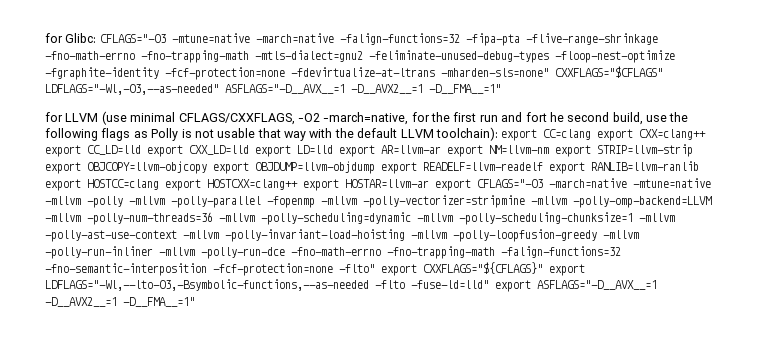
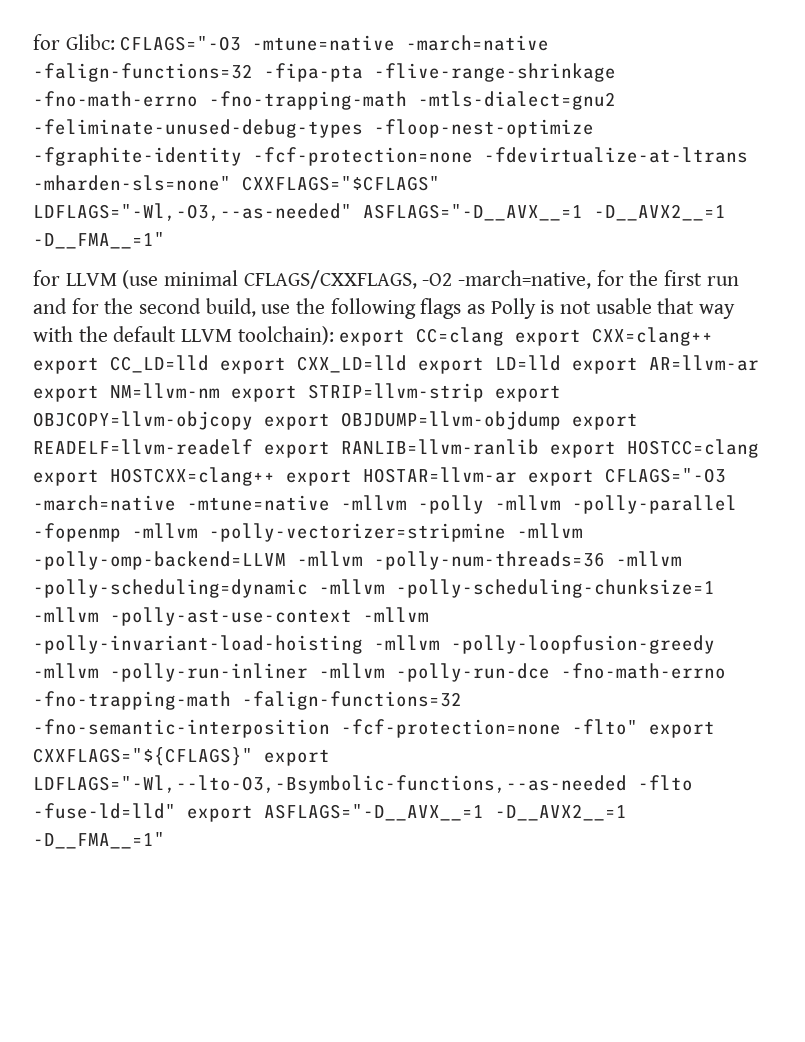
- for LLVM (use minimal CFLAGS/CXXFLAGS, -O2 -march=native, for the first run and fort he second build, use the following flags as Polly is not usable that way with the default LLVM toolchain):
+ for LLVM (use minimal CFLAGS/CXXFLAGS, -O2 -march=native, for the first run and for the second build, use the following flags as Polly is not usable that way with the default LLVM toolchain):

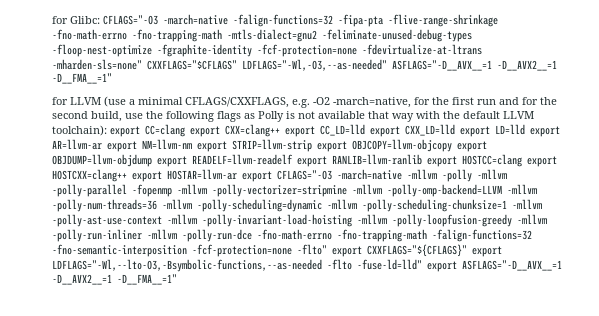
- for Glibc: CFLAGS="-O3 -mtune=native -march=native -falign-functions=32 -fipa-pta -flive-range-shrinkage -fno-math-errno -fno-trapping-math -mtls-dialect=gnu2 -feliminate-unused-debug-types -floop-nest-optimize -fgraphite-identity -fcf-protection=none -fdevirtualize-at-ltrans -mharden-sls=none" CXXFLAGS="$CFLAGS" LDFLAGS="-Wl,-O3,--as-needed" ASFLAGS="-D__AVX__=1 -D__AVX2__=1 -D__FMA__=1"
+ for Glibc: CFLAGS="-O3 -march=native -falign-functions=32 -fipa-pta -flive-range-shrinkage -fno-math-errno -fno-trapping-math -mtls-dialect=gnu2 -feliminate-unused-debug-types -floop-nest-optimize -fgraphite-identity -fcf-protection=none -fdevirtualize-at-ltrans -mharden-sls=none" CXXFLAGS="$CFLAGS" LDFLAGS="-Wl,-O3,--as-needed" ASFLAGS="-D__AVX__=1 -D__AVX2__=1 -D__FMA__=1"
- for LLVM (use minimal CFLAGS/CXXFLAGS, -O2 -march=native, for the first run and for the second build, use the following flags as Polly is not usable that way with the default LLVM toolchain):
+ for LLVM (use a minimal CFLAGS/CXXFLAGS, e.g. -O2 -march=native, for the first run and for the second build, use the following flags as Polly is not available that way with the default LLVM toolchain):
- export CC=clang export CXX=clang++ export CC_LD=lld export CXX_LD=lld export LD=lld export AR=llvm-ar export NM=llvm-nm export STRIP=llvm-strip export OBJCOPY=llvm-objcopy export OBJDUMP=llvm-objdump export READELF=llvm-readelf export RANLIB=llvm-ranlib export HOSTCC=clang export HOSTCXX=clang++ export HOSTAR=llvm-ar export CFLAGS="-O3 -march=native -mtune=native -mllvm -polly -mllvm -polly-parallel -fopenmp -mllvm -polly-vectorizer=stripmine -mllvm -polly-omp-backend=LLVM -mllvm -polly-num-threads=36 -mllvm -polly-scheduling=dynamic -mllvm -polly-scheduling-chunksize=1 -mllvm -polly-ast-use-context -mllvm -polly-invariant-load-hoisting -mllvm -polly-loopfusion-greedy -mllvm -polly-run-inliner -mllvm -polly-run-dce -fno-math-errno -fno-trapping-math -falign-functions=32 -fno-semantic-interposition -fcf-protection=none -flto" export CXXFLAGS="${CFLAGS}" export LDFLAGS="-Wl,--lto-O3,-Bsymbolic-functions,--as-needed -flto -fuse-ld=lld" export ASFLAGS="-D__AVX__=1 -D__AVX2__=1 -D__FMA__=1"
+ export CC=clang export CXX=clang++ export CC_LD=lld export CXX_LD=lld export LD=lld export AR=llvm-ar export NM=llvm-nm export STRIP=llvm-strip export OBJCOPY=llvm-objcopy export OBJDUMP=llvm-objdump export READELF=llvm-readelf export RANLIB=llvm-ranlib export HOSTCC=clang export HOSTCXX=clang++ export HOSTAR=llvm-ar export CFLAGS="-O3 -march=native -mllvm -polly -mllvm -polly-parallel -fopenmp -mllvm -polly-vectorizer=stripmine -mllvm -polly-omp-backend=LLVM -mllvm -polly-num-threads=36 -mllvm -polly-scheduling=dynamic -mllvm -polly-scheduling-chunksize=1 -mllvm -polly-ast-use-context -mllvm -polly-invariant-load-hoisting -mllvm -polly-loopfusion-greedy -mllvm -polly-run-inliner -mllvm -polly-run-dce -fno-math-errno -fno-trapping-math -falign-functions=32 -fno-semantic-interposition -fcf-protection=none -flto" export CXXFLAGS="${CFLAGS}" export LDFLAGS="-Wl,--lto-O3,-Bsymbolic-functions,--as-needed -flto -fuse-ld=lld" export ASFLAGS="-D__AVX__=1 -D__AVX2__=1 -D__FMA__=1"

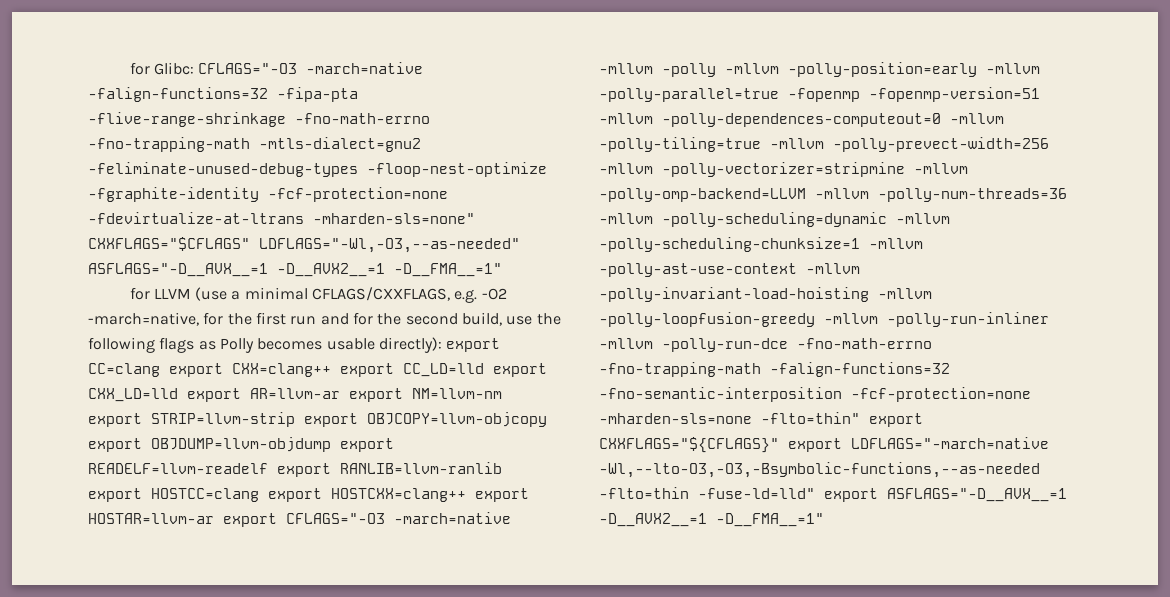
- for LLVM (use a minimal CFLAGS/CXXFLAGS, e.g. -O2 -march=native, for the first run and for the second build, use the following flags as Polly is not available that way with the default LLVM toolchain):
+ for LLVM (use a minimal CFLAGS/CXXFLAGS, e.g. -O2 -march=native, for the first run and for the second build, use the following flags as Polly becomes usable directly):
- export CC=clang export CXX=clang++ export CC_LD=lld export CXX_LD=lld export LD=lld export AR=llvm-ar export NM=llvm-nm export STRIP=llvm-strip export OBJCOPY=llvm-objcopy export OBJDUMP=llvm-objdump export READELF=llvm-readelf export RANLIB=llvm-ranlib export HOSTCC=clang export HOSTCXX=clang++ export HOSTAR=llvm-ar export CFLAGS="-O3 -march=native -mllvm -polly -mllvm -polly-parallel -fopenmp -mllvm -polly-vectorizer=stripmine -mllvm -polly-omp-backend=LLVM -mllvm -polly-num-threads=36 -mllvm -polly-scheduling=dynamic -mllvm -polly-scheduling-chunksize=1 -mllvm -polly-ast-use-context -mllvm -polly-invariant-load-hoisting -mllvm -polly-loopfusion-greedy -mllvm -polly-run-inliner -mllvm -polly-run-dce -fno-math-errno -fno-trapping-math -falign-functions=32 -fno-semantic-interposition -fcf-protection=none -flto" export CXXFLAGS="${CFLAGS}" export LDFLAGS="-Wl,--lto-O3,-Bsymbolic-functions,--as-needed -flto -fuse-ld=lld" export ASFLAGS="-D__AVX__=1 -D__AVX2__=1 -D__FMA__=1"
+ export CC=clang export CXX=clang++ export CC_LD=lld export CXX_LD=lld export AR=llvm-ar export NM=llvm-nm export STRIP=llvm-strip export OBJCOPY=llvm-objcopy export OBJDUMP=llvm-objdump export READELF=llvm-readelf export RANLIB=llvm-ranlib export HOSTCC=clang export HOSTCXX=clang++ export HOSTAR=llvm-ar export CFLAGS="-O3 -march=native -mllvm -polly -mllvm -polly-position=early -mllvm -polly-parallel=true -fopenmp -fopenmp-version=51 -mllvm -polly-dependences-computeout=0 -mllvm -polly-tiling=true -mllvm -polly-prevect-width=256 -mllvm -polly-vectorizer=stripmine -mllvm -polly-omp-backend=LLVM -mllvm -polly-num-threads=36 -mllvm -polly-scheduling=dynamic -mllvm -polly-scheduling-chunksize=1 -mllvm -polly-ast-use-context -mllvm -polly-invariant-load-hoisting -mllvm -polly-loopfusion-greedy -mllvm -polly-run-inliner -mllvm -polly-run-dce -fno-math-errno -fno-trapping-math -falign-functions=32 -fno-semantic-interposition -fcf-protection=none -mharden-sls=none -flto=thin" export CXXFLAGS="${CFLAGS}" export LDFLAGS="-march=native -Wl,--lto-O3,-O3,-Bsymbolic-functions,--as-needed -flto=thin -fuse-ld=lld" export ASFLAGS="-D__AVX__=1 -D__AVX2__=1 -D__FMA__=1"

